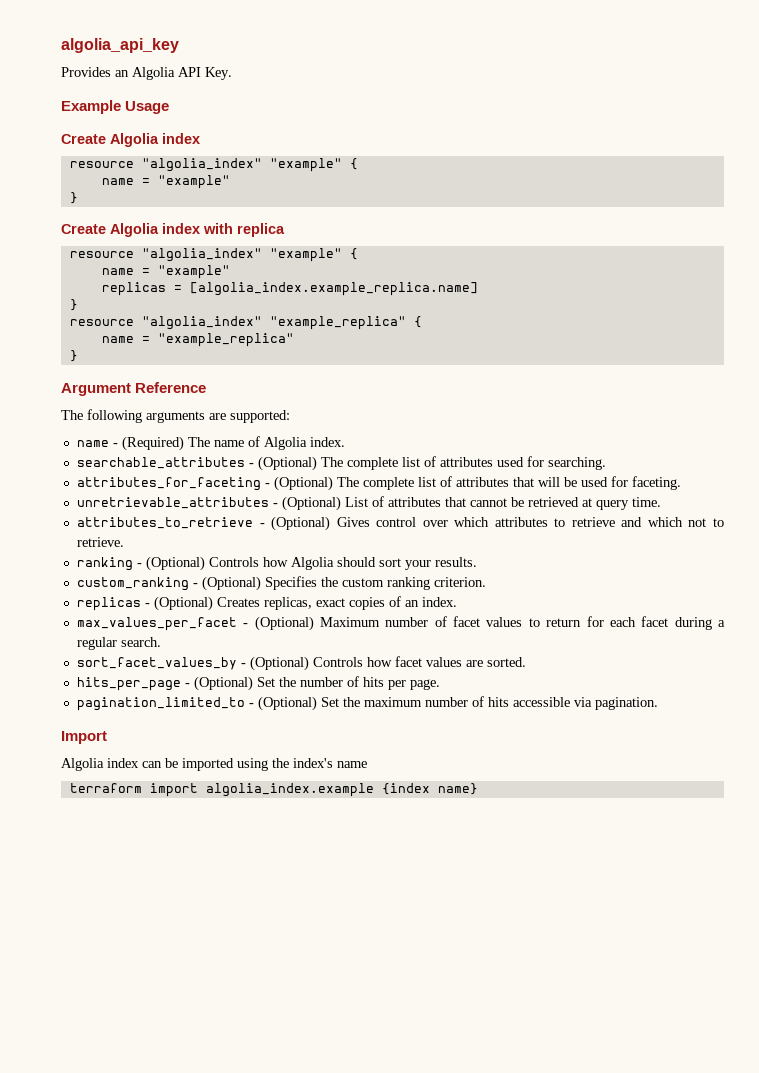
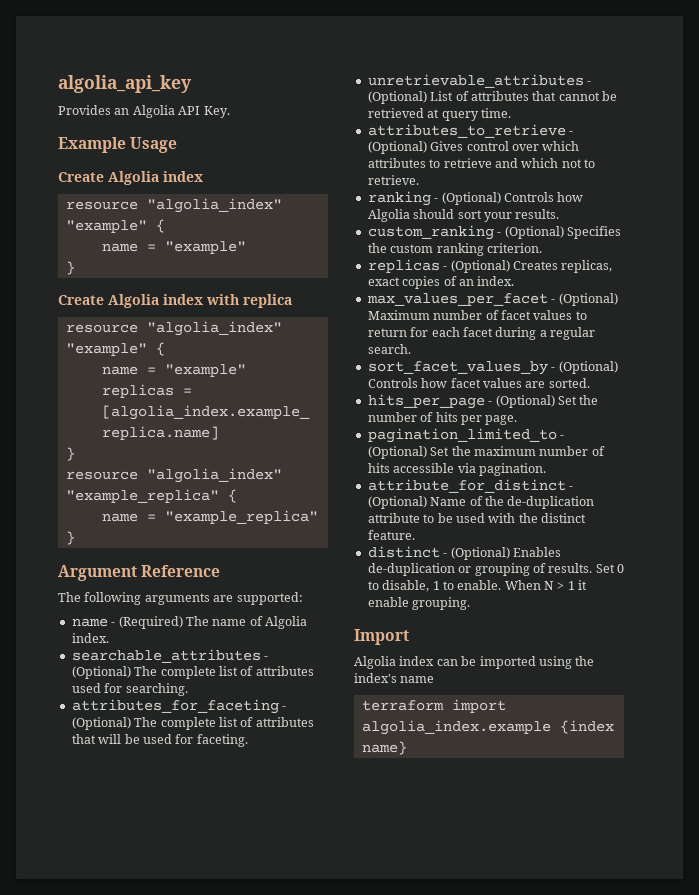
+ attribute_for_distinct - (Optional) Name of the de-duplication attribute to be used with the distinct feature.
+ distinct - (Optional) Enables de-duplication or grouping of results. Set 0 to disable, 1 to enable. When N > 1 it enable grouping.

